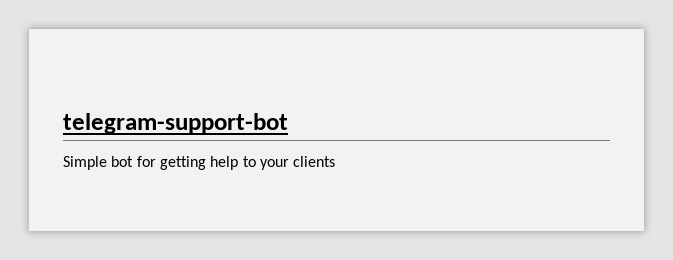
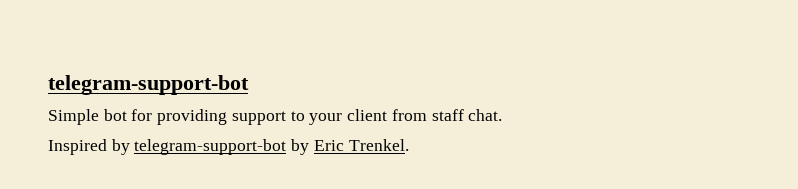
- Simple bot for getting help to your clients
+ Simple bot for providing support to your client from staff chat.
+ Inspired by telegram-support-bot by Eric Trenkel.

